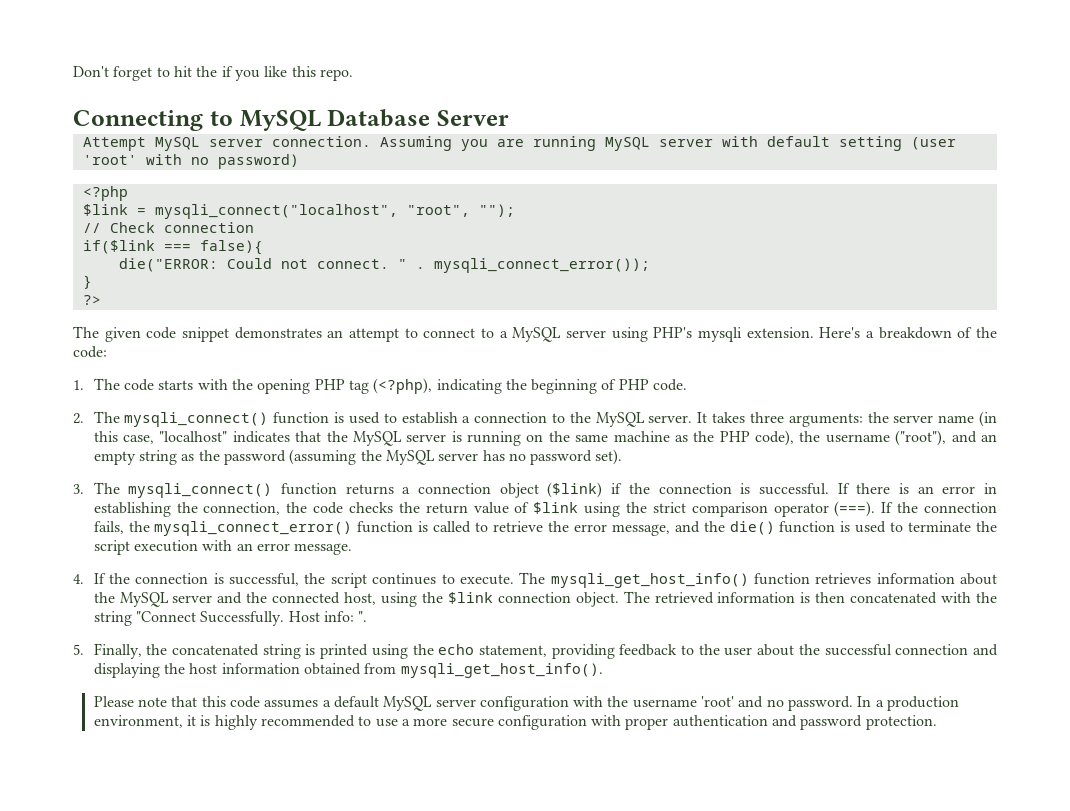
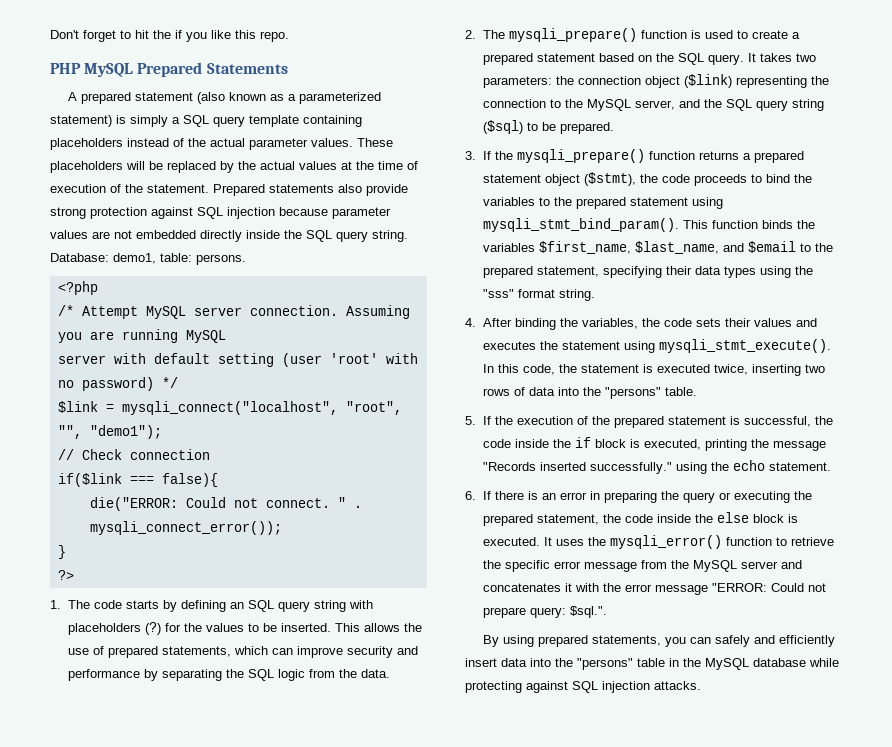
- Connecting to MySQL Database Server
- Attempt MySQL server connection.
+ PHP MySQL Prepared Statements
+ A prepared statement (also known as a parameterized statement) is simply a SQL query template containing placeholders instead of the actual parameter values. These placeholders will be replaced by the actual values at the time of execution of the statement. Prepared statements also provide strong protection against SQL injection because parameter values are not embedded directly inside the SQL query string. Database: demo1, table: persons.
+ <?php
+ /* Attempt MySQL server connection.
- Assuming you are running MySQL server with default setting (user 'root' with no password)
- <?php
+ Assuming you are running MySQL
+ server with default setting (user 'root' with no password) */
- $link = mysqli_connect("localhost", "root", "");
+ $link = mysqli_connect("localhost", "root", "", "demo1");
- The given code snippet demonstrates an attempt to connect to a MySQL server using PHP's mysqli extension. Here's a breakdown of the code:
- 1. The code starts with the opening PHP tag (<?php), indicating the beginning of PHP code.
+ 1. The code starts by defining an SQL query string with placeholders (?) for the values to be inserted. This allows the use of prepared statements, which can improve security and performance by separating the SQL logic from the data.
- 2. The mysqli_connect() function is used to establish a connection to the MySQL server. It takes three arguments: the server name (in this case, "localhost" indicates that the MySQL server is running on the same machine as the PHP code), the username ("root"), and an empty string as the password (assuming the MySQL server has no password set).
- 3. The mysqli_connect() function returns a connection object ($link) if the connection is successful. If there is an error in establishing the connection, the code checks the return value of $link using the strict comparison operator (===). If the connection fails, the mysqli_connect_error() function is called to retrieve the error message, and the die() function is used to terminate the script execution with an error message.
- 4. If the connection is successful, the script continues to execute. The mysqli_get_host_info() function retrieves information about the MySQL server and the connected host, using the $link connection object. The retrieved information is then concatenated with the string "Connect Successfully. Host info: ".
- 5. Finally, the concatenated string is printed using the echo statement, providing feedback to the user about the successful connection and displaying the host information obtained from mysqli_get_host_info().
- Please note that this code assumes a default MySQL server configuration with the username 'root' and no password. In a production environment, it is highly recommended to use a more secure configuration with proper authentication and password protection.
+ 2. The mysqli_prepare() function is used to create a prepared statement based on the SQL query. It takes two parameters: the connection object ($link) representing the connection to the MySQL server, and the SQL query string ($sql) to be prepared.
+ 3. If the mysqli_prepare() function returns a prepared statement object ($stmt), the code proceeds to bind the variables to the prepared statement using mysqli_stmt_bind_param(). This function binds the variables $first_name, $last_name, and $email to the prepared statement, specifying their data types using the "sss" format string.
+ 4. After binding the variables, the code sets their values and executes the statement using mysqli_stmt_execute(). In this code, the statement is executed twice, inserting two rows of data into the "persons" table.
+ 5. If the execution of the prepared statement is successful, the code inside the if block is executed, printing the message "Records inserted successfully." using the echo statement.
+ 6. If there is an error in preparing the query or executing the prepared statement, the code inside the else block is executed. It uses the mysqli_error() function to retrieve the specific error message from the MySQL server and concatenates it with the error message "ERROR: Could not prepare query: $sql.".
+ By using prepared statements, you can safely and efficiently insert data into the "persons" table in the MySQL database while protecting against SQL injection attacks.

